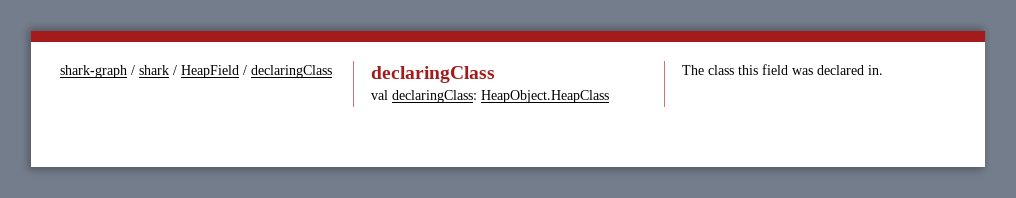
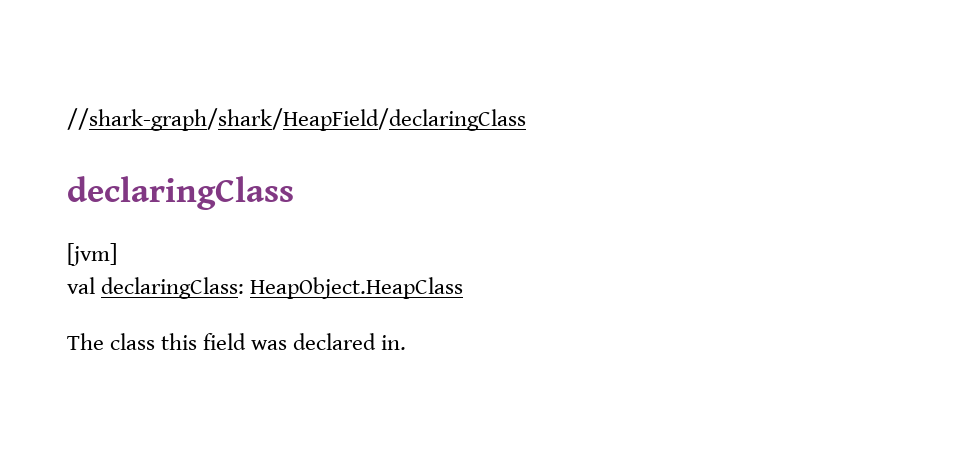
- shark-graph / shark / HeapField / declaringClass
+ //shark-graph/shark/HeapField/declaringClass
  declaringClass
+ [jvm]

